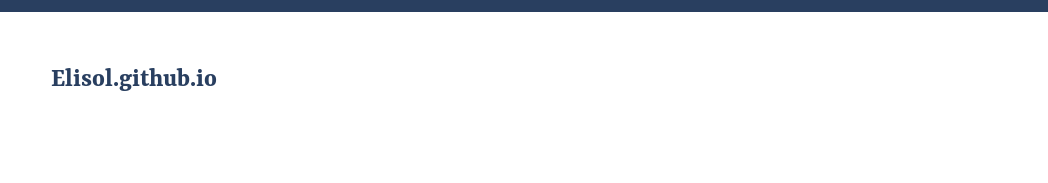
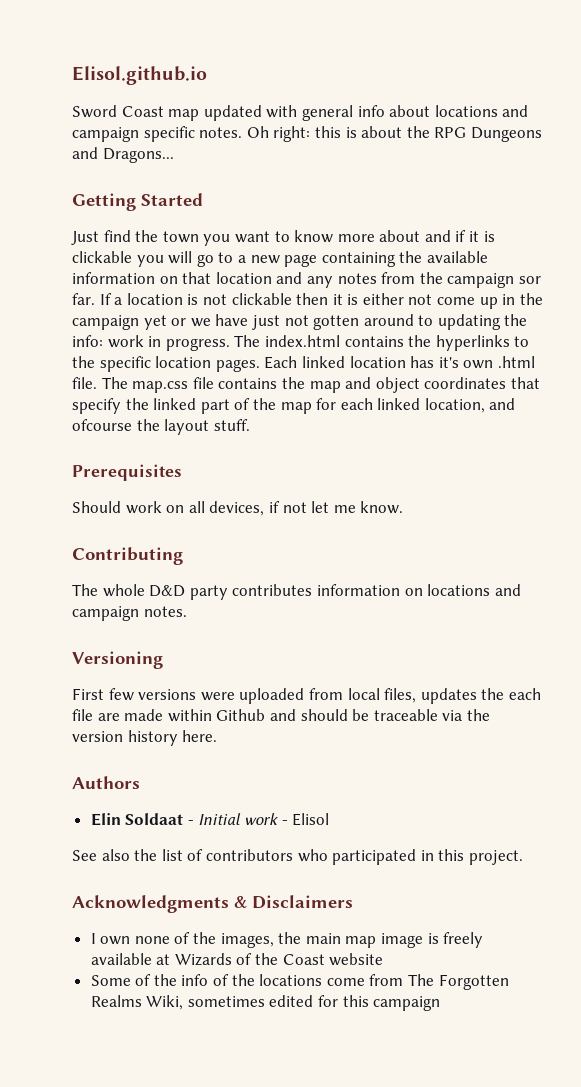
+ Sword Coast map updated with general info about locations and campaign specific notes. Oh right: this is about the RPG Dungeons and Dragons...
+ Getting Started
+ Just find the town you want to know more about and if it is clickable you will go to a new page containing the available information on that location and any notes from the campaign sor far. If a location is not clickable then it is either not come up in the campaign yet or we have just not gotten around to updating the info: work in progress. The index.html contains the hyperlinks to the specific location pages. Each linked location has it's own .html file. The map.css file contains the map and object coordinates that specify the linked part of the map for each linked location, and ofcourse the layout stuff.
+ Prerequisites
+ Should work on all devices, if not let me know.
+ Contributing
+ The whole D&D party contributes information on locations and campaign notes.
+ Versioning
+ First few versions were uploaded from local files, updates the each file are made within Github and should be traceable via the version history here.
+ Authors
+ Elin Soldaat - Initial work - Elisol
+ See also the list of contributors who participated in this project.
+ Acknowledgments & Disclaimers
+ I own none of the images, the main map image is freely available at Wizards of the Coast website
+ Some of the info of the locations come from The Forgotten Realms Wiki, sometimes edited for this campaign

